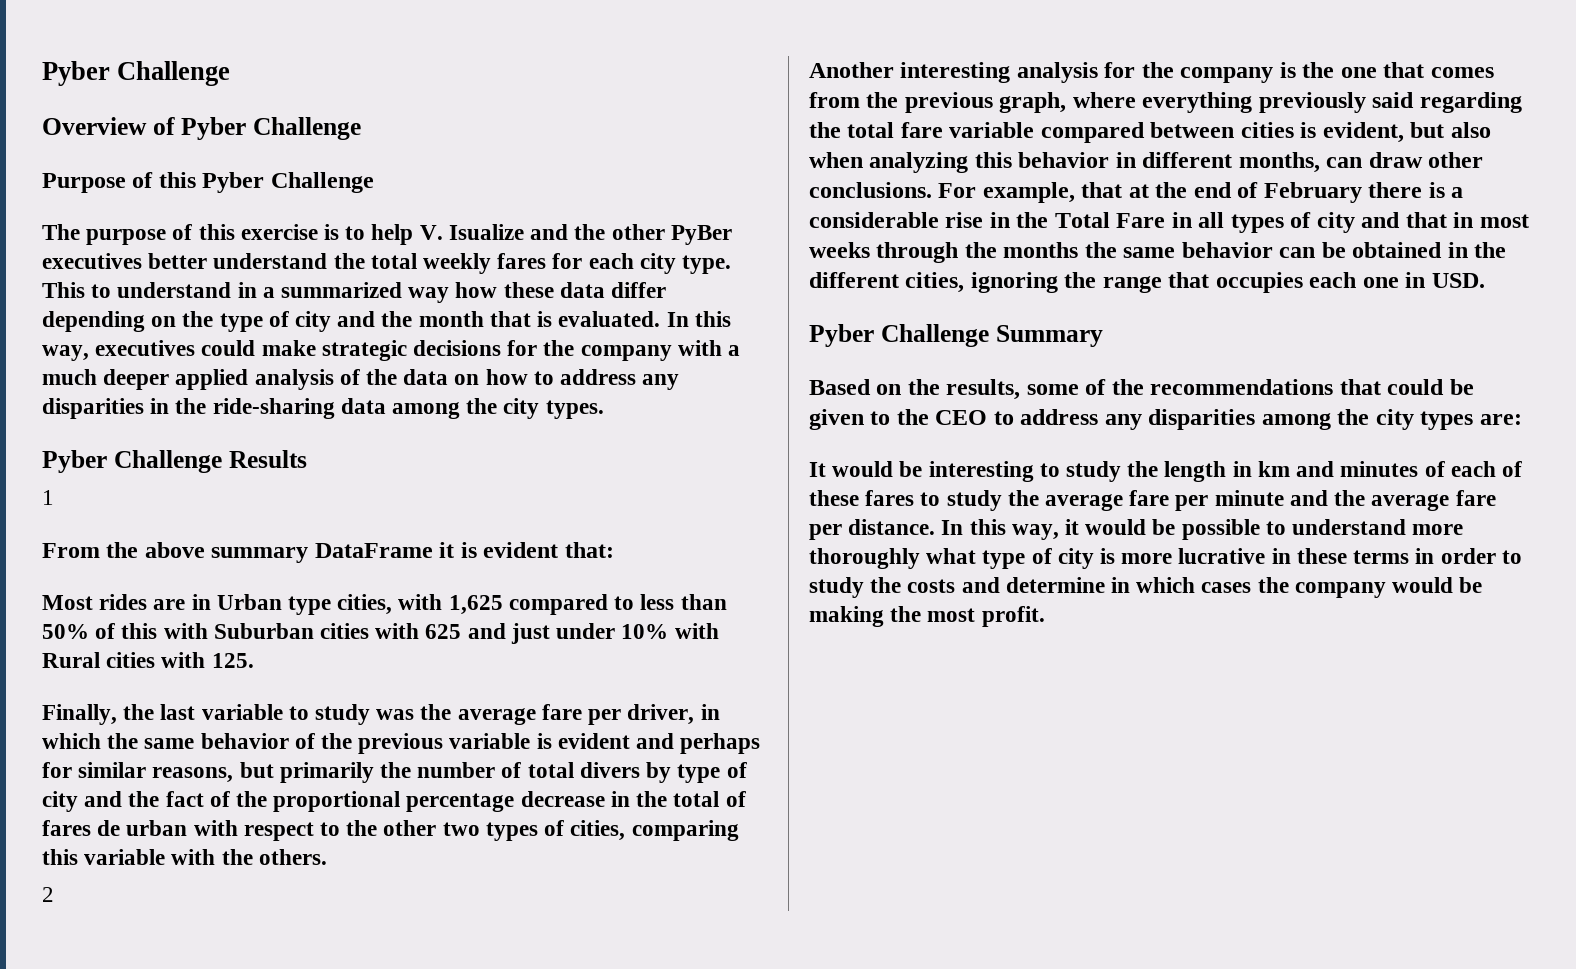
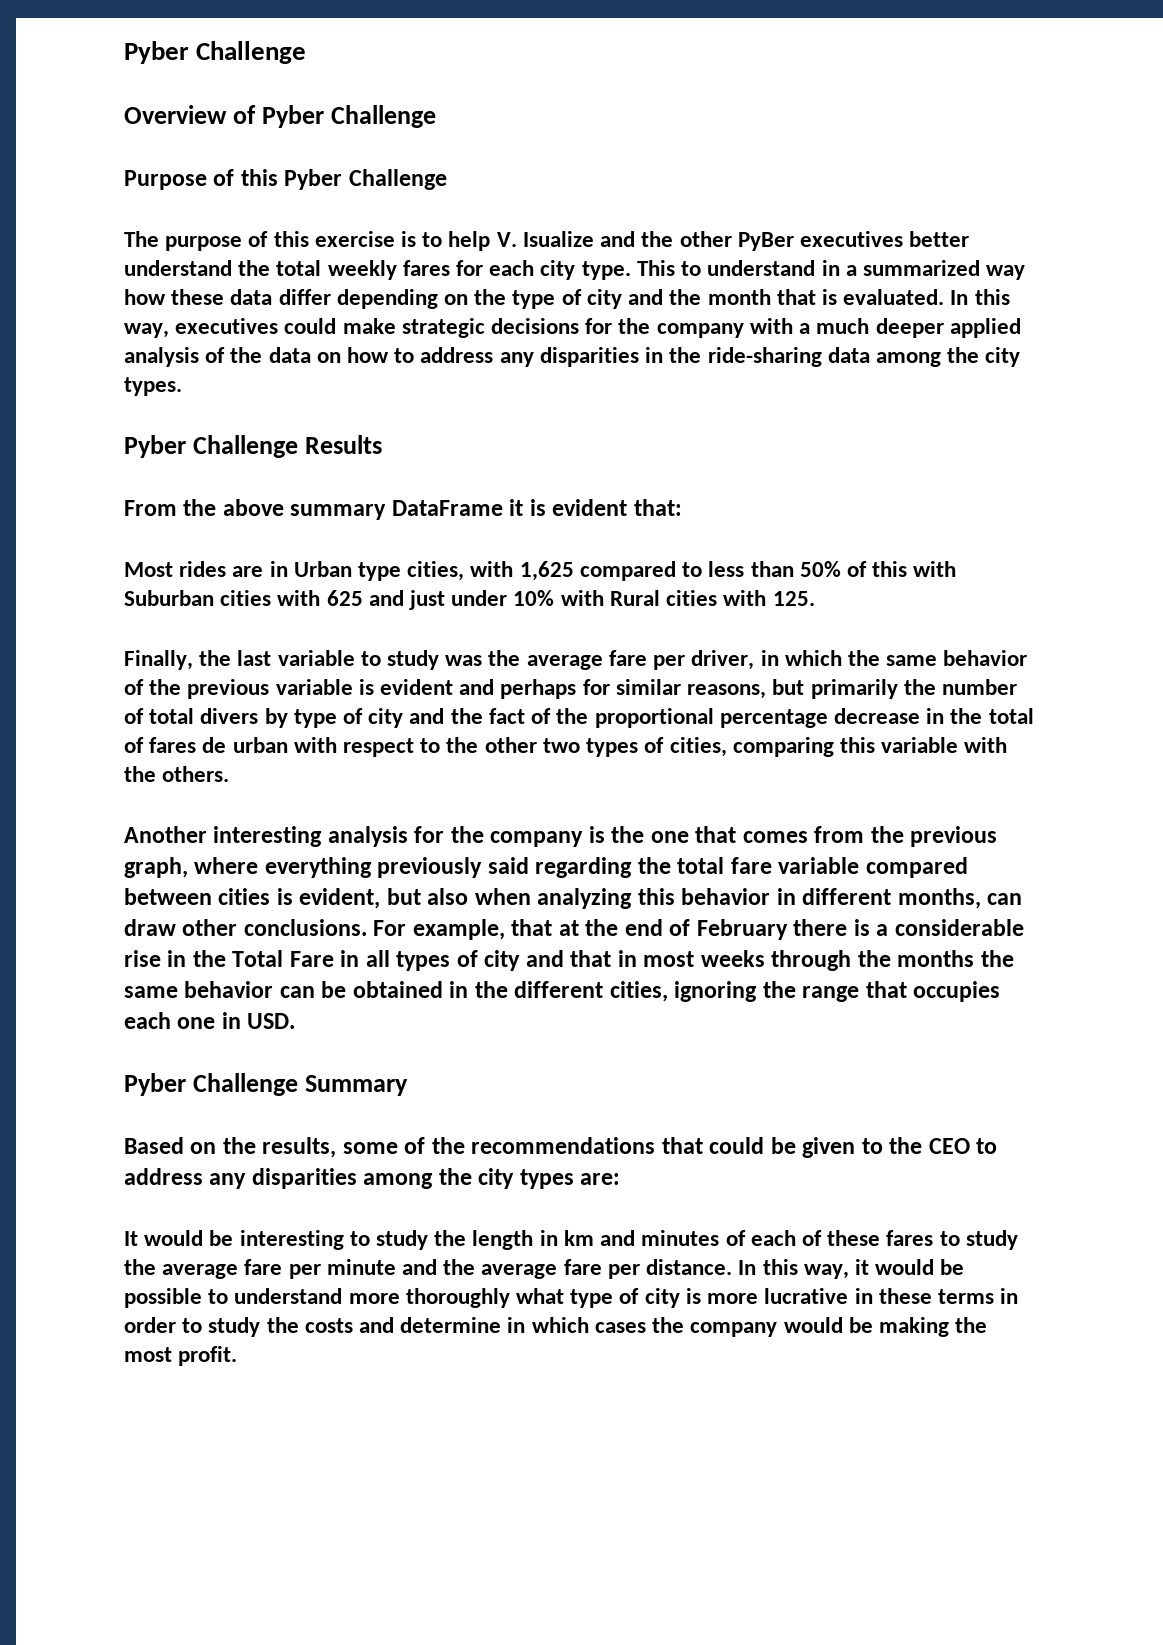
- 1
- 2

